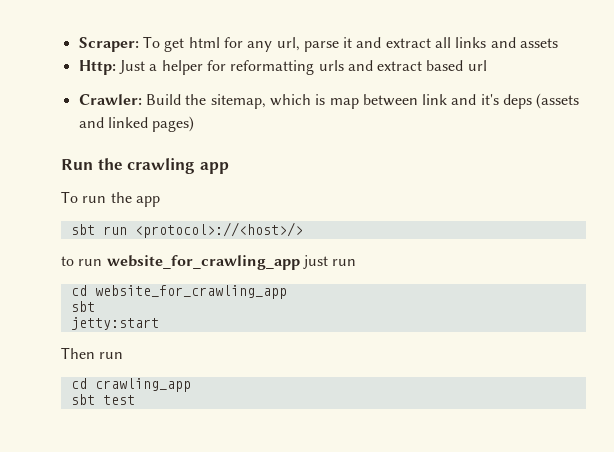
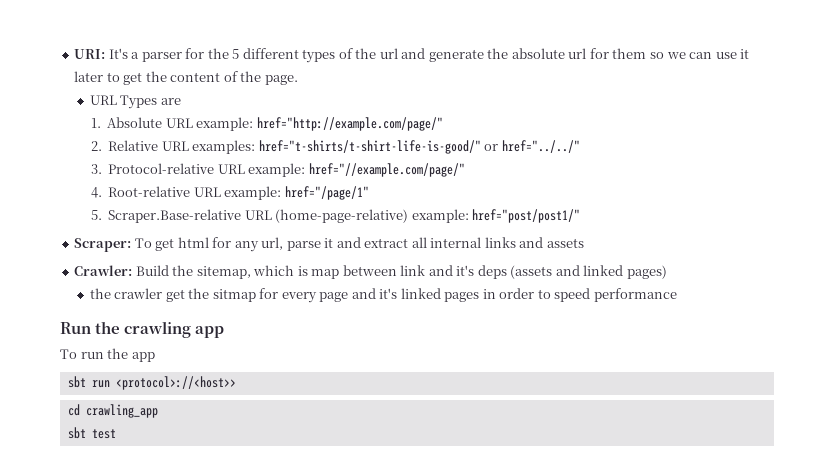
+ URI: It's a parser for the 5 different types of the url and generate the absolute url for them so we can use it later to get the content of the page.
+ URL Types are
+ 1. Absolute URL example: href="http://example.com/page/"
+ 2. Relative URL examples: href="t-shirts/t-shirt-life-is-good/" or href="../../"
+ 3. Protocol-relative URL example: href="//example.com/page/"
+ 4. Root-relative URL example: href="/page/1"
+ 5. Scraper.Base-relative URL (home-page-relative) example: href="post/post1/"
- Scraper: To get html for any url, parse it and extract all links and assets
+ Scraper: To get html for any url, parse it and extract all internal links and assets
- Http: Just a helper for reformatting urls and extract based url
+ the crawler get the sitmap for every page and it's linked pages in order to speed performance
- sbt run <protocol>://<host>/>
- to run website_for_crawling_app just run
- cd website_for_crawling_app
- sbt
- jetty:start
- Then run
+ sbt run <protocol>://<host>>

